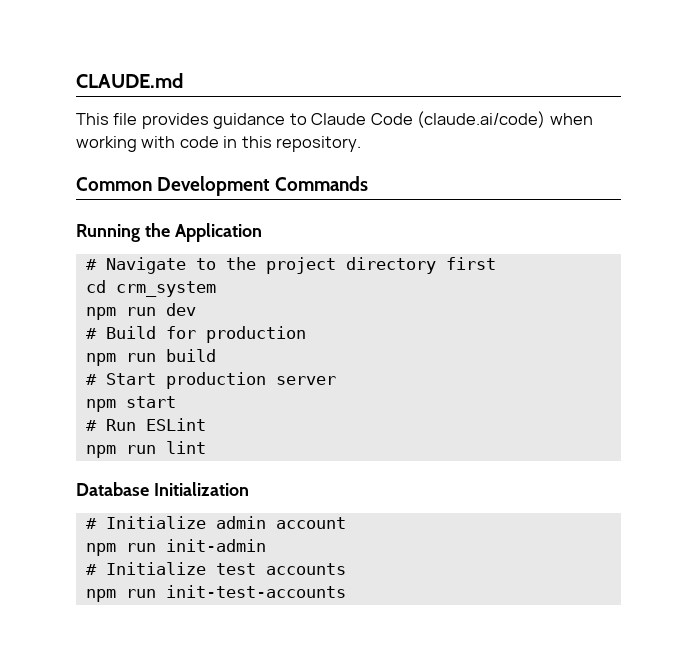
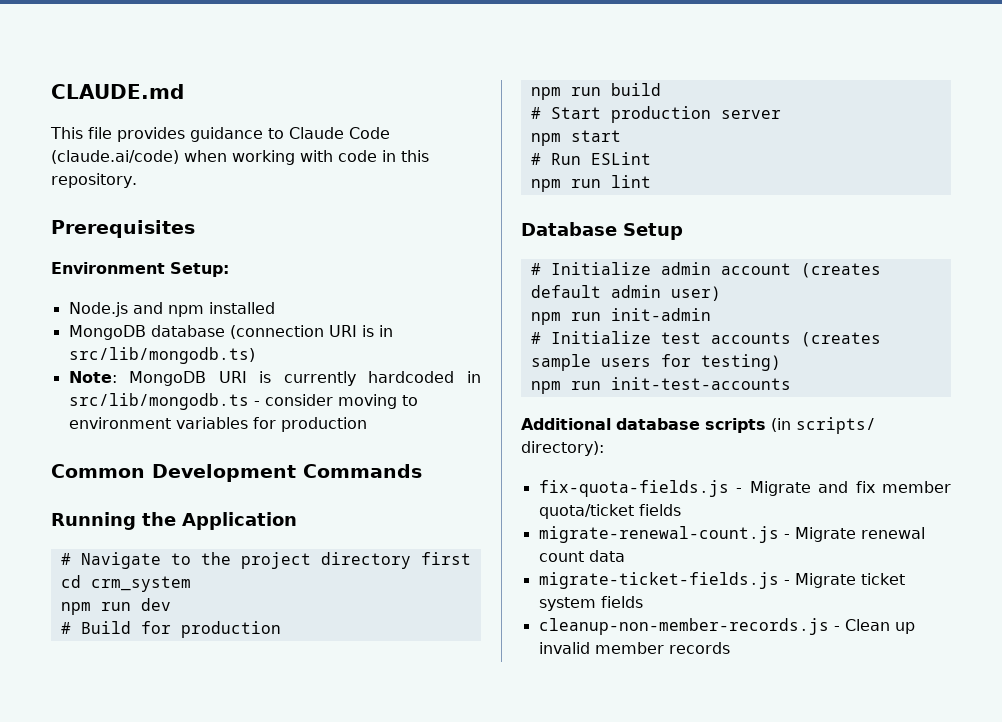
+ Prerequisites
+ Environment Setup:
+ Node.js and npm installed
+ MongoDB database (connection URI is in src/lib/mongodb.ts)
+ Note: MongoDB URI is currently hardcoded in src/lib/mongodb.ts - consider moving to environment variables for production
- Database Initialization
+ Database Setup
- # Initialize admin account
+ # Initialize admin account (creates default admin user)
- # Initialize test accounts
+ # Initialize test accounts (creates sample users for testing)
  npm run init-test-accounts
+ Additional database scripts (in scripts/ directory):
+ fix-quota-fields.js - Migrate and fix member quota/ticket fields
+ migrate-renewal-count.js - Migrate renewal count data
+ migrate-ticket-fields.js - Migrate ticket system fields
+ cleanup-non-member-records.js - Clean up invalid member records

